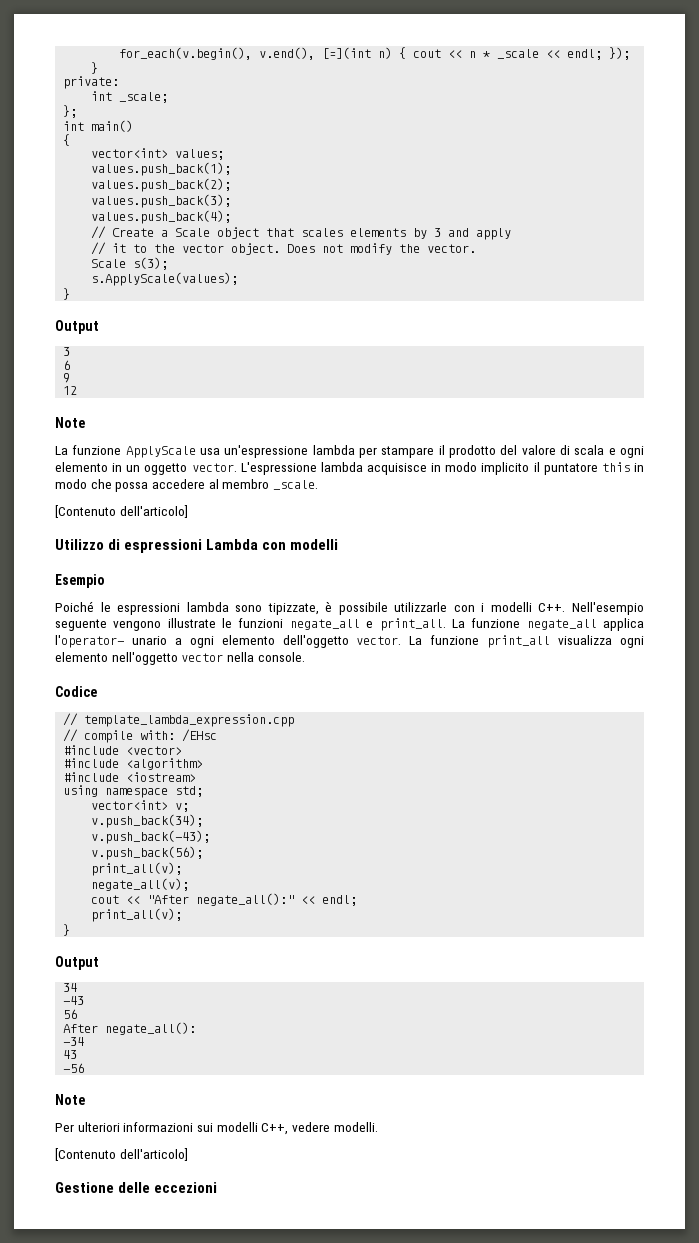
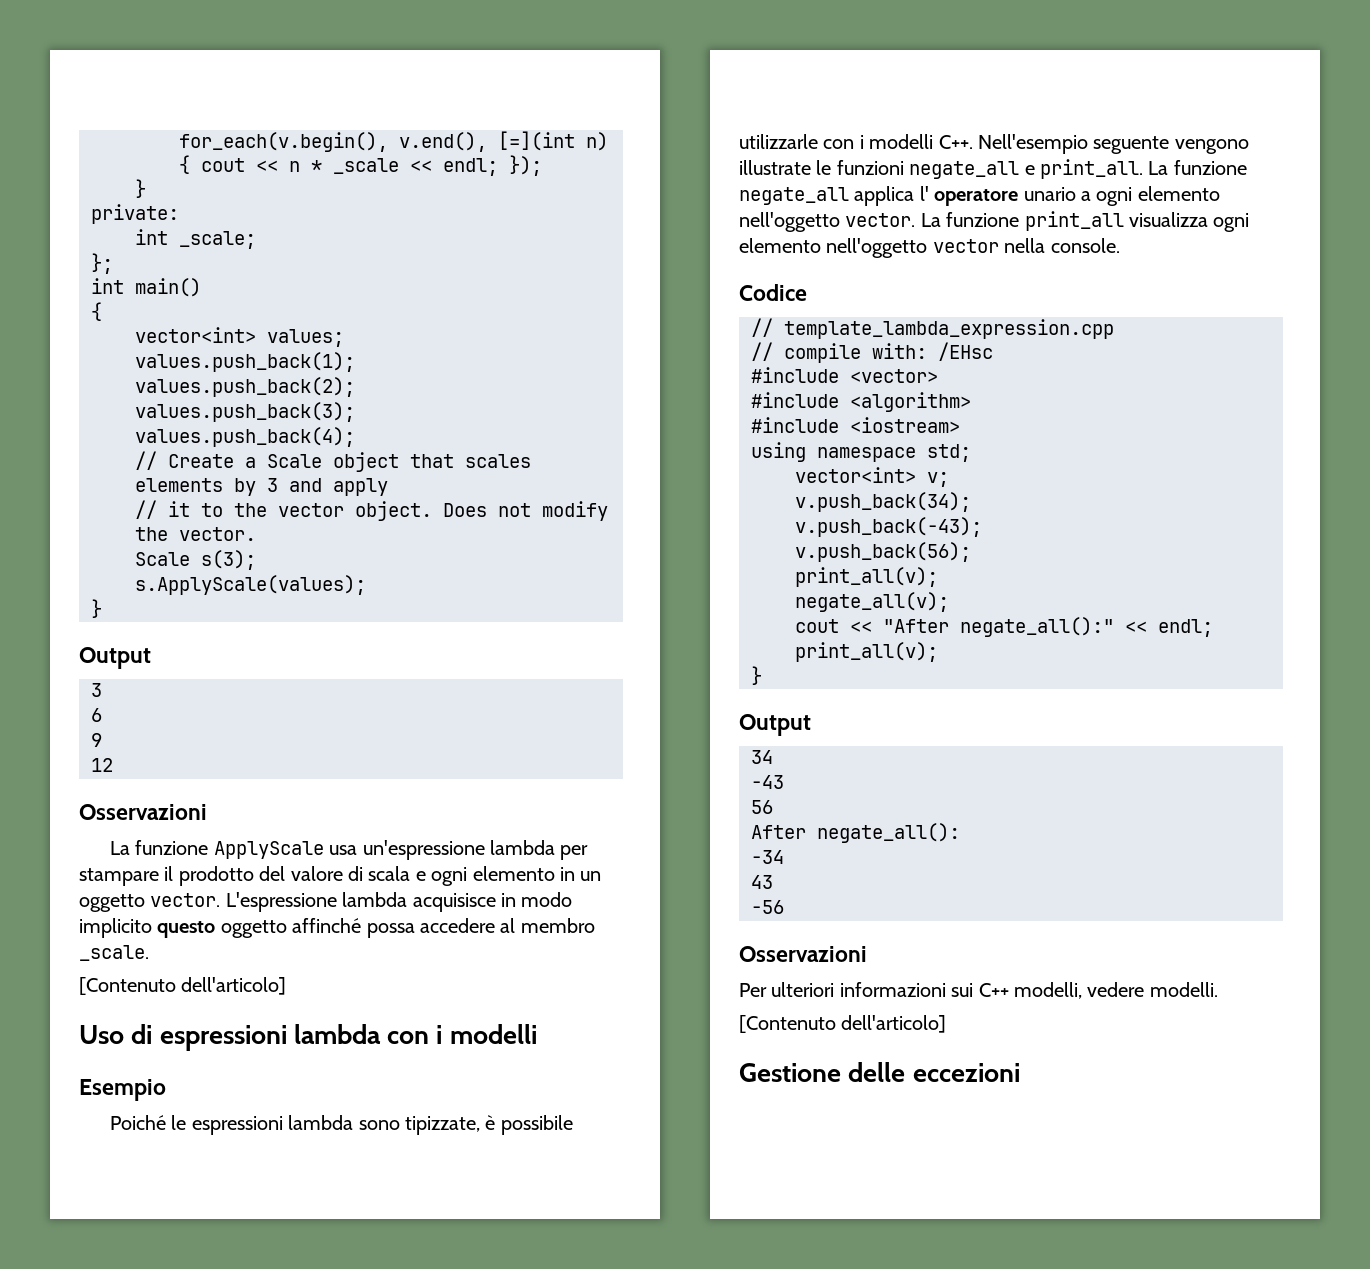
  12
- Note
+ Osservazioni
- L'espressione lambda acquisisce in modo implicito il puntatore this in modo che possa accedere al membro _scale.
+ L'espressione lambda acquisisce in modo implicito questo oggetto affinché possa accedere al membro _scale.
- Utilizzo di espressioni Lambda con modelli
+ Uso di espressioni lambda con i modelli
- La funzione negate_all applica l'operator- unario a ogni elemento dell'oggetto vector.
+ La funzione negate_all applica l' operatore unario a ogni elemento nell'oggetto vector.
  -56
- Note
+ Osservazioni
- Per ulteriori informazioni sui modelli C++, vedere modelli.
+ Per ulteriori informazioni sui C++ modelli, vedere modelli.

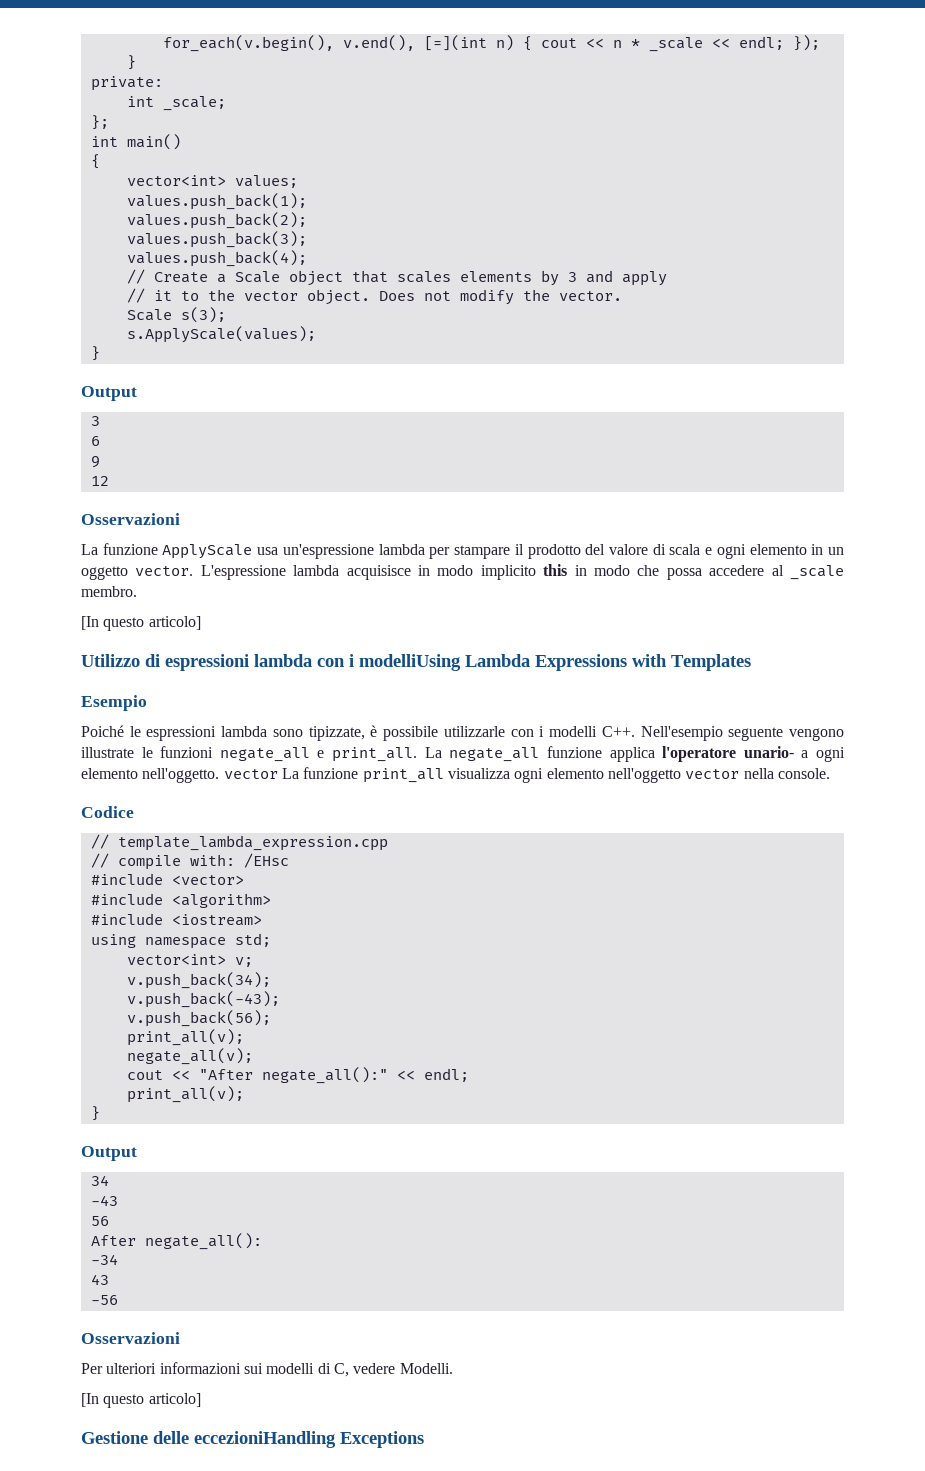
- L'espressione lambda acquisisce in modo implicito questo oggetto affinché possa accedere al membro _scale.
- [Contenuto dell'articolo]
- Uso di espressioni lambda con i modelli
+ L'espressione lambda acquisisce in modo implicito this in modo che possa accedere al _scale membro.
+ [In questo articolo]
+ Utilizzo di espressioni lambda con i modelliUsing Lambda Expressions with Templates
- La funzione negate_all applica l' operatore unario a ogni elemento nell'oggetto vector. La funzione print_all visualizza ogni elemento nell'oggetto vector nella console.
+ La negate_all funzione applica l'operatore unario- a ogni elemento nell'oggetto. vector La funzione print_all visualizza ogni elemento nell'oggetto vector nella console.
- Per ulteriori informazioni sui C++ modelli, vedere modelli.
- [Contenuto dell'articolo]
+ Per ulteriori informazioni sui modelli di C, vedere Modelli.
+ [In questo articolo]
- Gestione delle eccezioni
+ Gestione delle eccezioniHandling Exceptions

